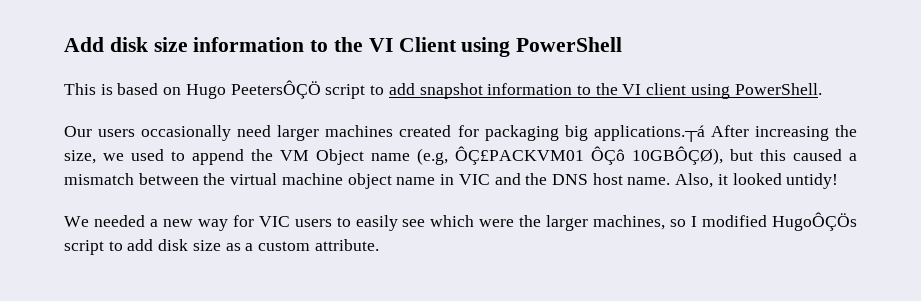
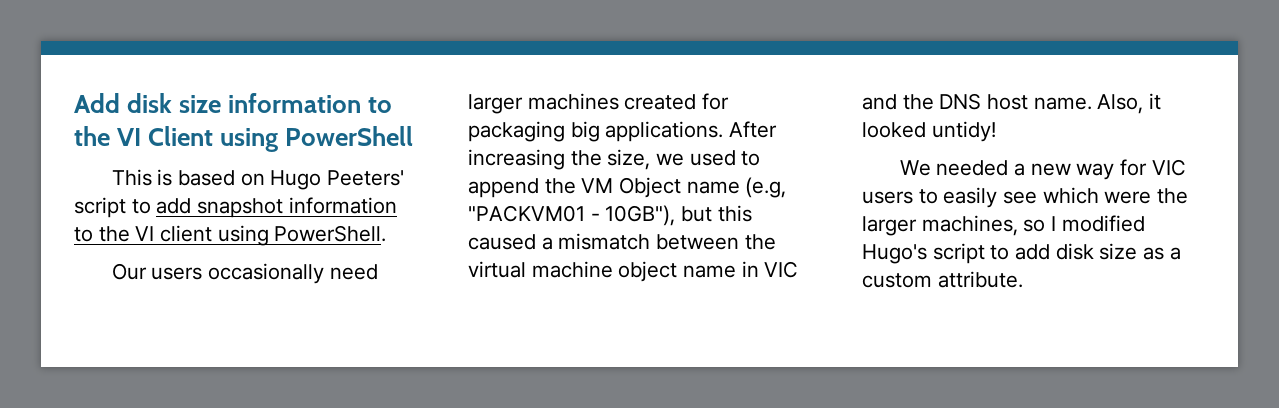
- This is based on Hugo PeetersÔÇÖ script to add snapshot information to the VI client using PowerShell.
+ This is based on Hugo Peeters' script to add snapshot information to the VI client using PowerShell.
- Our users occasionally need larger machines created for packaging big applications.┬á After increasing the size, we used to append the VM Object name (e.g, ÔÇ£PACKVM01 ÔÇô 10GBÔÇØ), but this caused a mismatch between the virtual machine object name in VIC and the DNS host name.
+ Our users occasionally need larger machines created for packaging big applications. After increasing the size, we used to append the VM Object name (e.g, "PACKVM01 - 10GB"), but this caused a mismatch between the virtual machine object name in VIC and the DNS host name.
- We needed a new way for VIC users to easily see which were the larger machines, so I modified HugoÔÇÖs script to add disk size as a custom attribute.
+ We needed a new way for VIC users to easily see which were the larger machines, so I modified Hugo's script to add disk size as a custom attribute.

